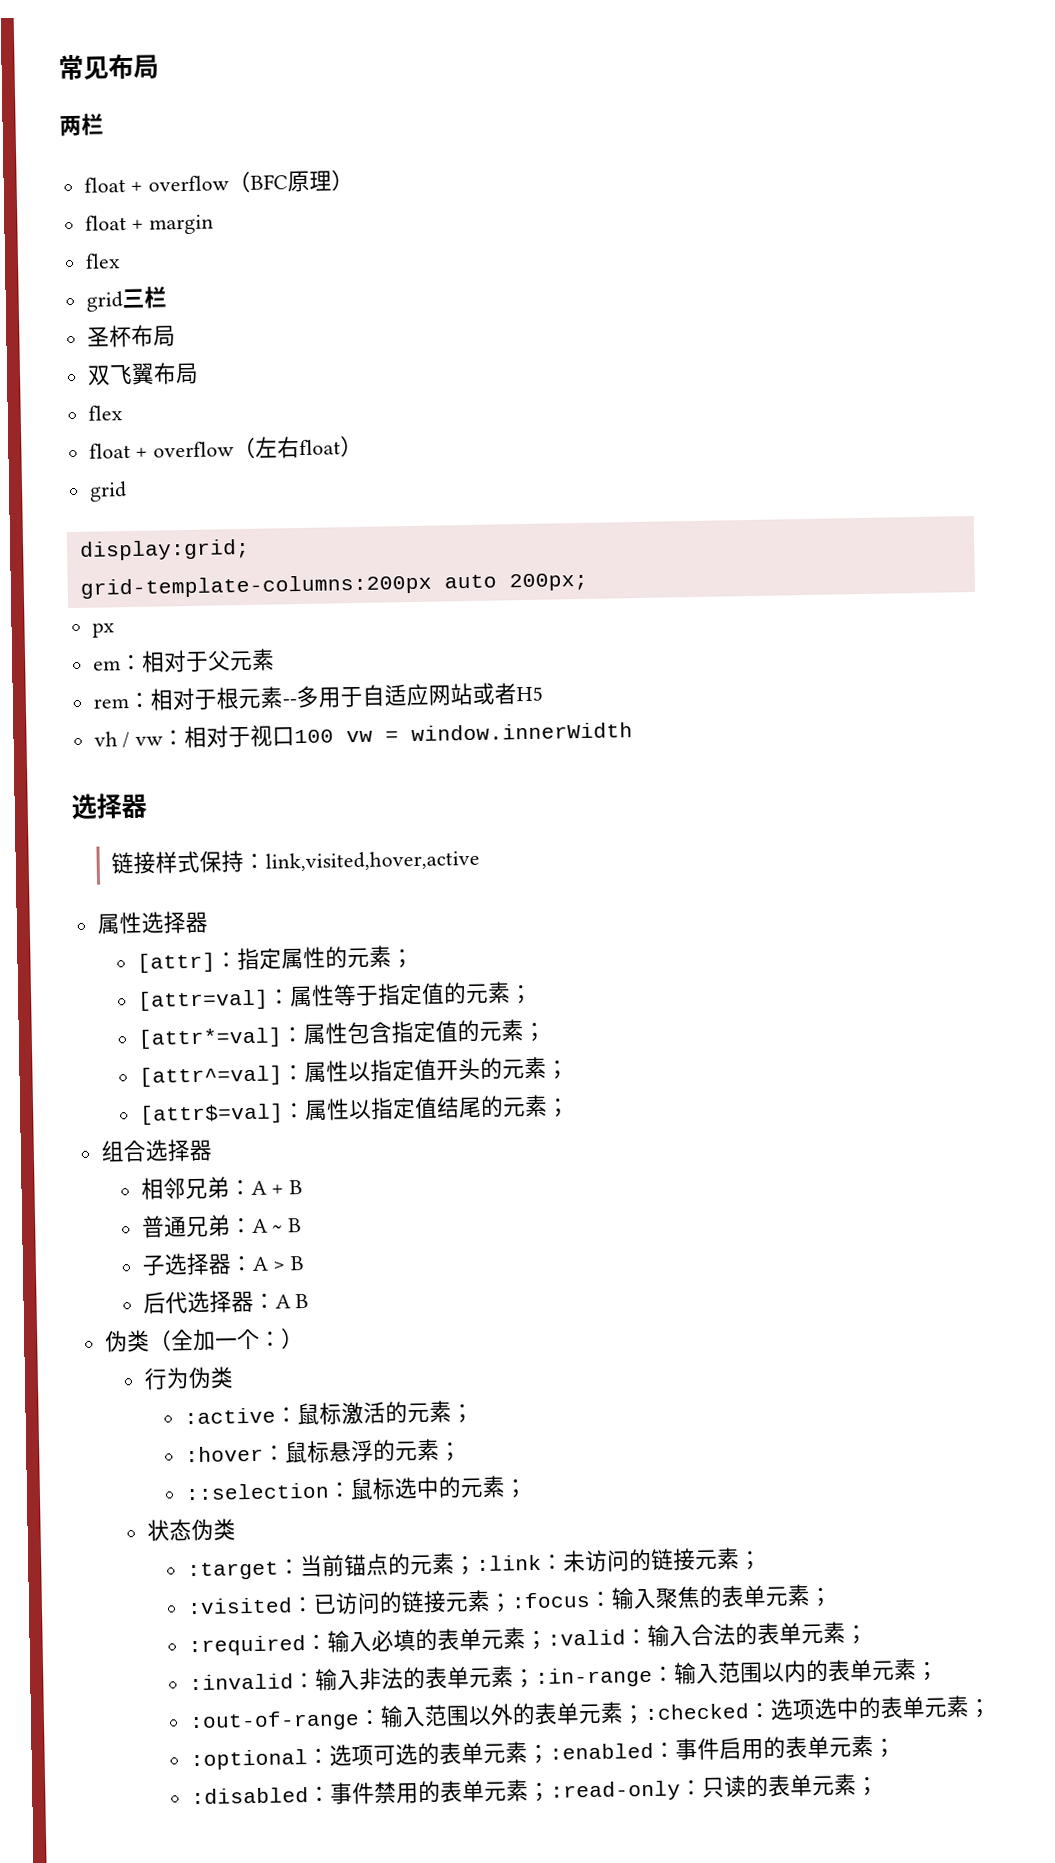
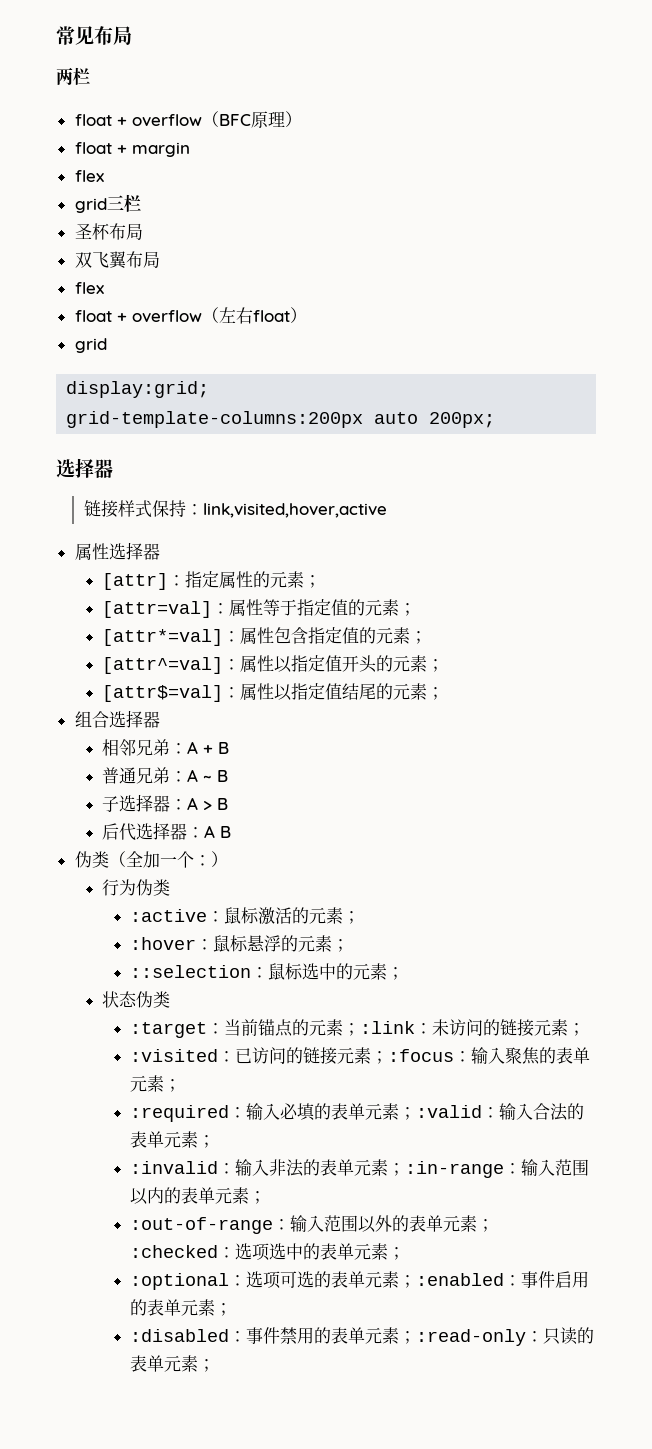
- px
- em：相对于父元素
- rem：相对于根元素--多用于自适应网站或者H5
- vh / vw：相对于视口100 vw = window.innerWidth

